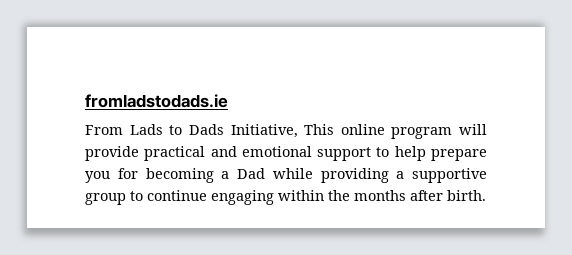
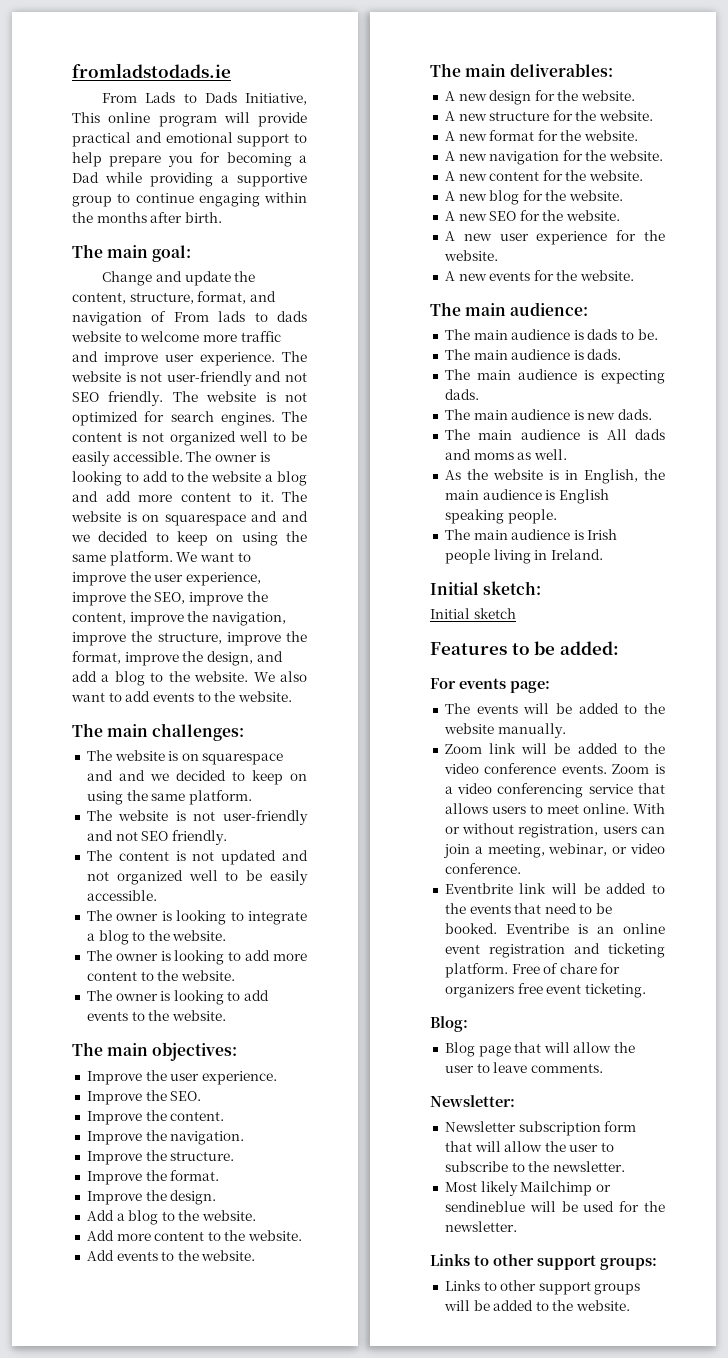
+ The main goal:
+ Change and update the content, structure, format, and navigation of From lads to dads website to welcome more traffic and improve user experience. The website is not user-friendly and not SEO friendly. The website is not optimized for search engines. The content is not organized well to be easily accessible. The owner is looking to add to the website a blog and add more content to it. The website is on squarespace and and we decided to keep on using the same platform. We want to improve the user experience, improve the SEO, improve the content, improve the navigation, improve the structure, improve the format, improve the design, and add a blog to the website. We also want to add events to the website.
+ The main challenges:
+ The website is on squarespace and and we decided to keep on using the same platform.
+ The website is not user-friendly and not SEO friendly.
+ The content is not updated and not organized well to be easily accessible.
+ The owner is looking to integrate a blog to the website.
+ The owner is looking to add more content to the website.
+ The owner is looking to add events to the website.
+ The main objectives:
+ Improve the user experience.
+ Improve the SEO.
+ Improve the content.
+ Improve the navigation.
+ Improve the structure.
+ Improve the format.
+ Improve the design.
+ Add a blog to the website.
+ Add more content to the website.
+ Add events to the website.
+ The main deliverables:
+ A new design for the website.
+ A new structure for the website.
+ A new format for the website.
+ A new navigation for the website.
+ A new content for the website.
+ A new blog for the website.
+ A new SEO for the website.
+ A new user experience for the website.
+ A new events for the website.
+ The main audience:
+ The main audience is dads to be.
+ The main audience is dads.
+ The main audience is expecting dads.
+ The main audience is new dads.
+ The main audience is All dads and moms as well.
+ As the website is in English, the main audience is English speaking people.
+ The main audience is Irish people living in Ireland.
+ Initial sketch:
+ Initial sketch
+ Features to be added:
+ For events page:
+ The events will be added to the website manually.
+ Zoom link will be added to the video conference events. Zoom is a video conferencing service that allows users to meet online. With or without registration, users can join a meeting, webinar, or video conference.
+ Eventbrite link will be added to the events that need to be booked. Eventribe is an online event registration and ticketing platform. Free of chare for organizers free event ticketing.
+ Blog:
+ Blog page that will allow the user to leave comments.
+ Newsletter:
+ Newsletter subscription form that will allow the user to subscribe to the newsletter.
+ Most likely Mailchimp or sendineblue will be used for the newsletter.
+ Links to other support groups:
+ Links to other support groups will be added to the website.

